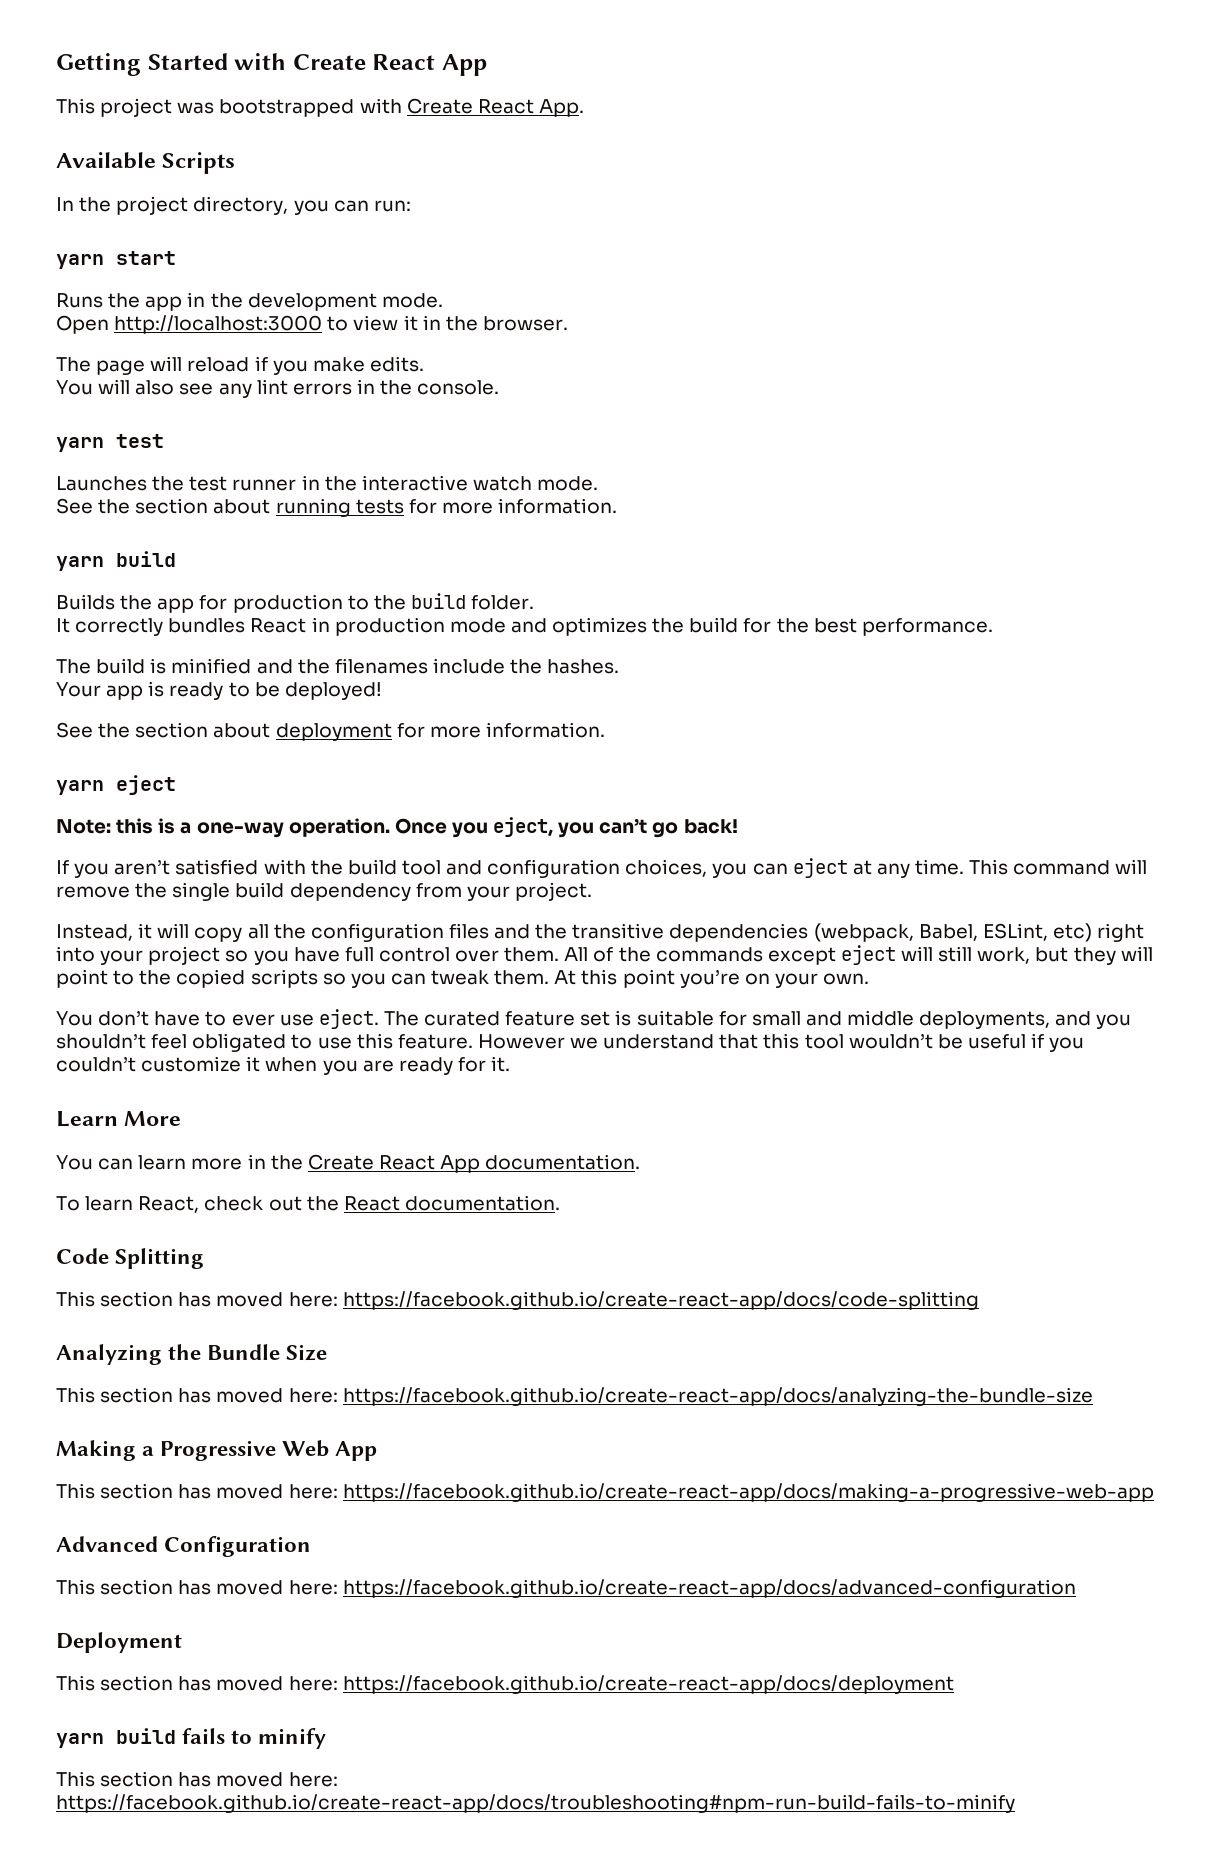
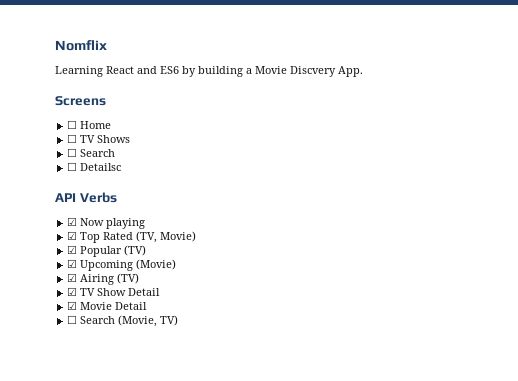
- Getting Started with Create React App
- This project was bootstrapped with Create React App.
- Available Scripts
- In the project directory, you can run:
- yarn start
- Runs the app in the development mode.
- Open http://localhost:3000 to view it in the browser.
- The page will reload if you make edits.
- You will also see any lint errors in the console.
- yarn test
- Launches the test runner in the interactive watch mode.
- See the section about running tests for more information.
- yarn build
- Builds the app for production to the build folder.
- It correctly bundles React in production mode and optimizes the build for the best performance.
- The build is minified and the filenames include the hashes.
- Your app is ready to be deployed!
- See the section about deployment for more information.
- yarn eject
- Note: this is a one-way operation. Once you eject, you can’t go back!
- If you aren’t satisfied with the build tool and configuration choices, you can eject at any time. This command will remove the single build dependency from your project.
- Instead, it will copy all the configuration files and the transitive dependencies (webpack, Babel, ESLint, etc) right into your project so you have full control over them. All of the commands except eject will still work, but they will point to the copied scripts so you can tweak them. At this point you’re on your own.
- You don’t have to ever use eject. The curated feature set is suitable for small and middle deployments, and you shouldn’t feel obligated to use this feature. However we understand that this tool wouldn’t be useful if you couldn’t customize it when you are ready for it.
- Learn More
- You can learn more in the Create React App documentation.
- To learn React, check out the React documentation.
- Code Splitting
- This section has moved here: https://facebook.github.io/create-react-app/docs/code-splitting
- Analyzing the Bundle Size
- This section has moved here: https://facebook.github.io/create-react-app/docs/analyzing-the-bundle-size
- Making a Progressive Web App
- This section has moved here: https://facebook.github.io/create-react-app/docs/making-a-progressive-web-app
- Advanced Configuration
- This section has moved here: https://facebook.github.io/create-react-app/docs/advanced-configuration
- Deployment
- This section has moved here: https://facebook.github.io/create-react-app/docs/deployment
- yarn build fails to minify
- This section has moved here: https://facebook.github.io/create-react-app/docs/troubleshooting#npm-run-build-fails-to-minify
+ Nomflix
+ Learning React and ES6 by building a Movie Discvery App.
+ Screens
+ ☐ Home
+ ☐ TV Shows
+ ☐ Search
+ ☐ Detailsc
+ API Verbs
+ ☑ Now playing
+ ☑ Top Rated (TV, Movie)
+ ☑ Popular (TV)
+ ☑ Upcoming (Movie)
+ ☑ Airing (TV)
+ ☑ TV Show Detail
+ ☑ Movie Detail
+ ☐ Search (Movie, TV)

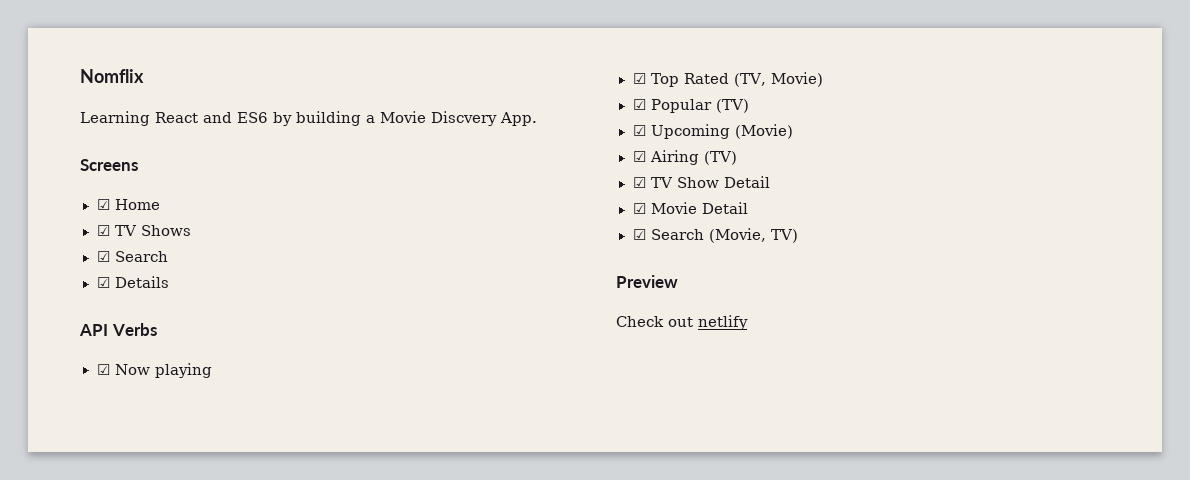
- ☐ Home
+ ☑ Home
- ☐ TV Shows
- ☐ Search
+ ☑ TV Shows
+ ☑ Search
- ☐ Detailsc
+ ☑ Details
- ☐ Search (Movie, TV)
+ ☑ Search (Movie, TV)
+ Preview
+ Check out netlify

